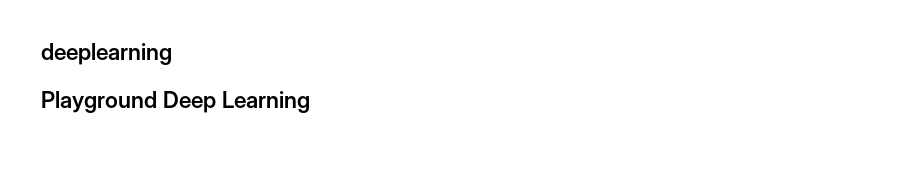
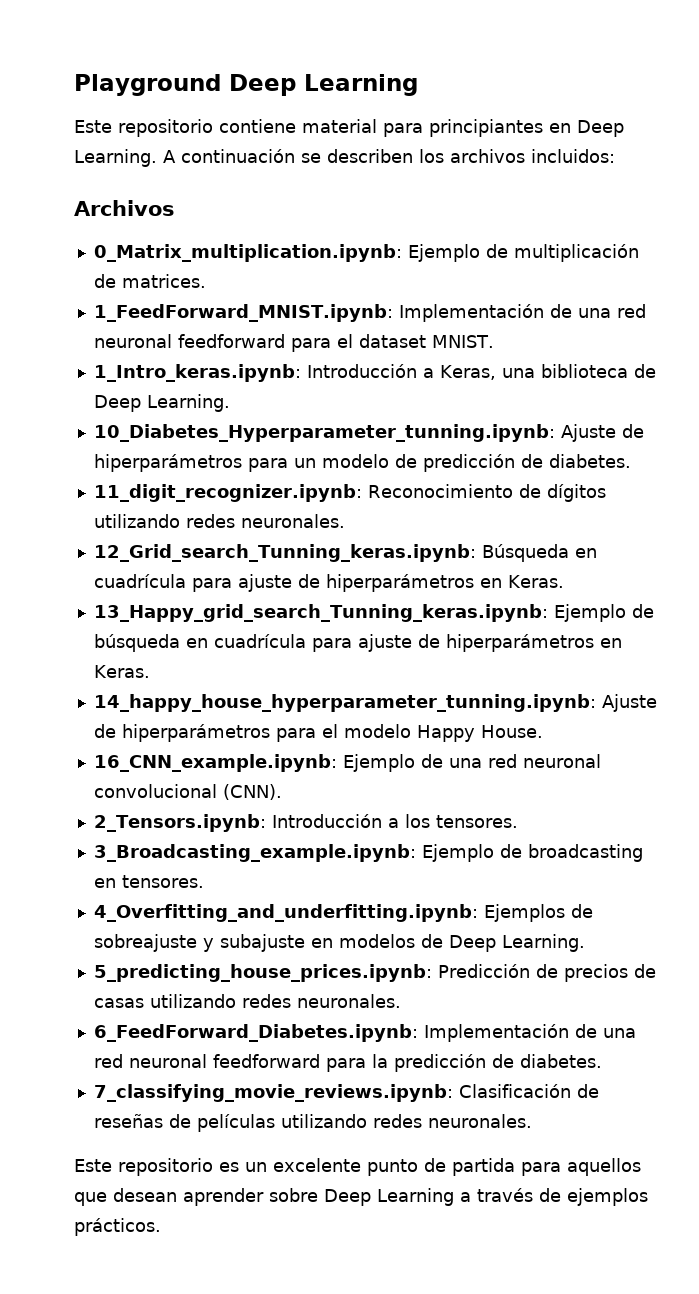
- deeplearning
+ Este repositorio contiene material para principiantes en Deep Learning. A continuación se describen los archivos incluidos:
+ Archivos
+ 0_Matrix_multiplication.ipynb: Ejemplo de multiplicación de matrices.
+ 1_FeedForward_MNIST.ipynb: Implementación de una red neuronal feedforward para el dataset MNIST.
+ 1_Intro_keras.ipynb: Introducción a Keras, una biblioteca de Deep Learning.
+ 10_Diabetes_Hyperparameter_tunning.ipynb: Ajuste de hiperparámetros para un modelo de predicción de diabetes.
+ 11_digit_recognizer.ipynb: Reconocimiento de dígitos utilizando redes neuronales.
+ 12_Grid_search_Tunning_keras.ipynb: Búsqueda en cuadrícula para ajuste de hiperparámetros en Keras.
+ 13_Happy_grid_search_Tunning_keras.ipynb: Ejemplo de búsqueda en cuadrícula para ajuste de hiperparámetros en Keras.
+ 14_happy_house_hyperparameter_tunning.ipynb: Ajuste de hiperparámetros para el modelo Happy House.
+ 16_CNN_example.ipynb: Ejemplo de una red neuronal convolucional (CNN).
+ 2_Tensors.ipynb: Introducción a los tensores.
+ 3_Broadcasting_example.ipynb: Ejemplo de broadcasting en tensores.
+ 4_Overfitting_and_underfitting.ipynb: Ejemplos de sobreajuste y subajuste en modelos de Deep Learning.
+ 5_predicting_house_prices.ipynb: Predicción de precios de casas utilizando redes neuronales.
+ 6_FeedForward_Diabetes.ipynb: Implementación de una red neuronal feedforward para la predicción de diabetes.
+ 7_classifying_movie_reviews.ipynb: Clasificación de reseñas de películas utilizando redes neuronales.
+ Este repositorio es un excelente punto de partida para aquellos que desean aprender sobre Deep Learning a través de ejemplos prácticos.

